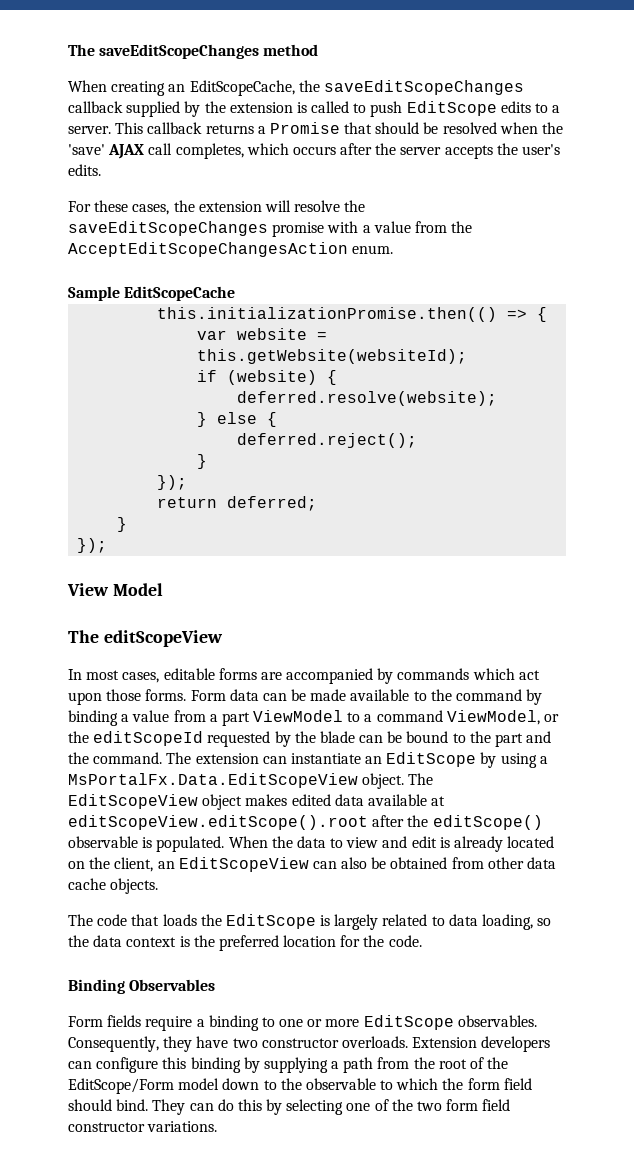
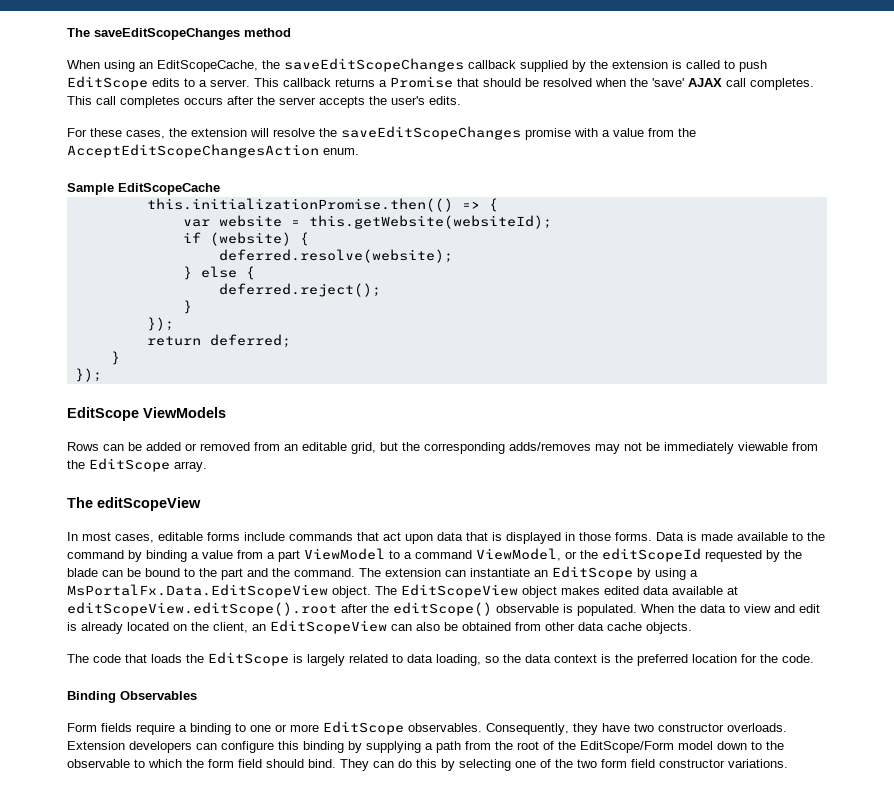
- When creating an EditScopeCache, the saveEditScopeChanges callback supplied by the extension is called to push EditScope edits to a server.
+ When using an EditScopeCache, the saveEditScopeChanges callback supplied by the extension is called to push EditScope edits to a server.
- This callback returns a Promise that should be resolved when the 'save' AJAX call completes, which occurs after the server accepts the user's edits.
+ This callback returns a Promise that should be resolved when the 'save' AJAX call completes. This call completes occurs after the server accepts the user's edits.
- View Model
+ EditScope ViewModels
+ Rows can be added or removed from an editable grid, but the corresponding adds/removes may not be immediately viewable from the EditScope array.
- In most cases, editable forms are accompanied by commands which act upon those forms. Form data can be made available to the command by binding a value from a part ViewModel to a command ViewModel, or the editScopeId requested by the blade can be bound to the part and the command.
+ In most cases, editable forms include commands that act upon data that is displayed in those forms. Data is made available to the command by binding a value from a part ViewModel to a command ViewModel, or the editScopeId requested by the blade can be bound to the part and the command.

